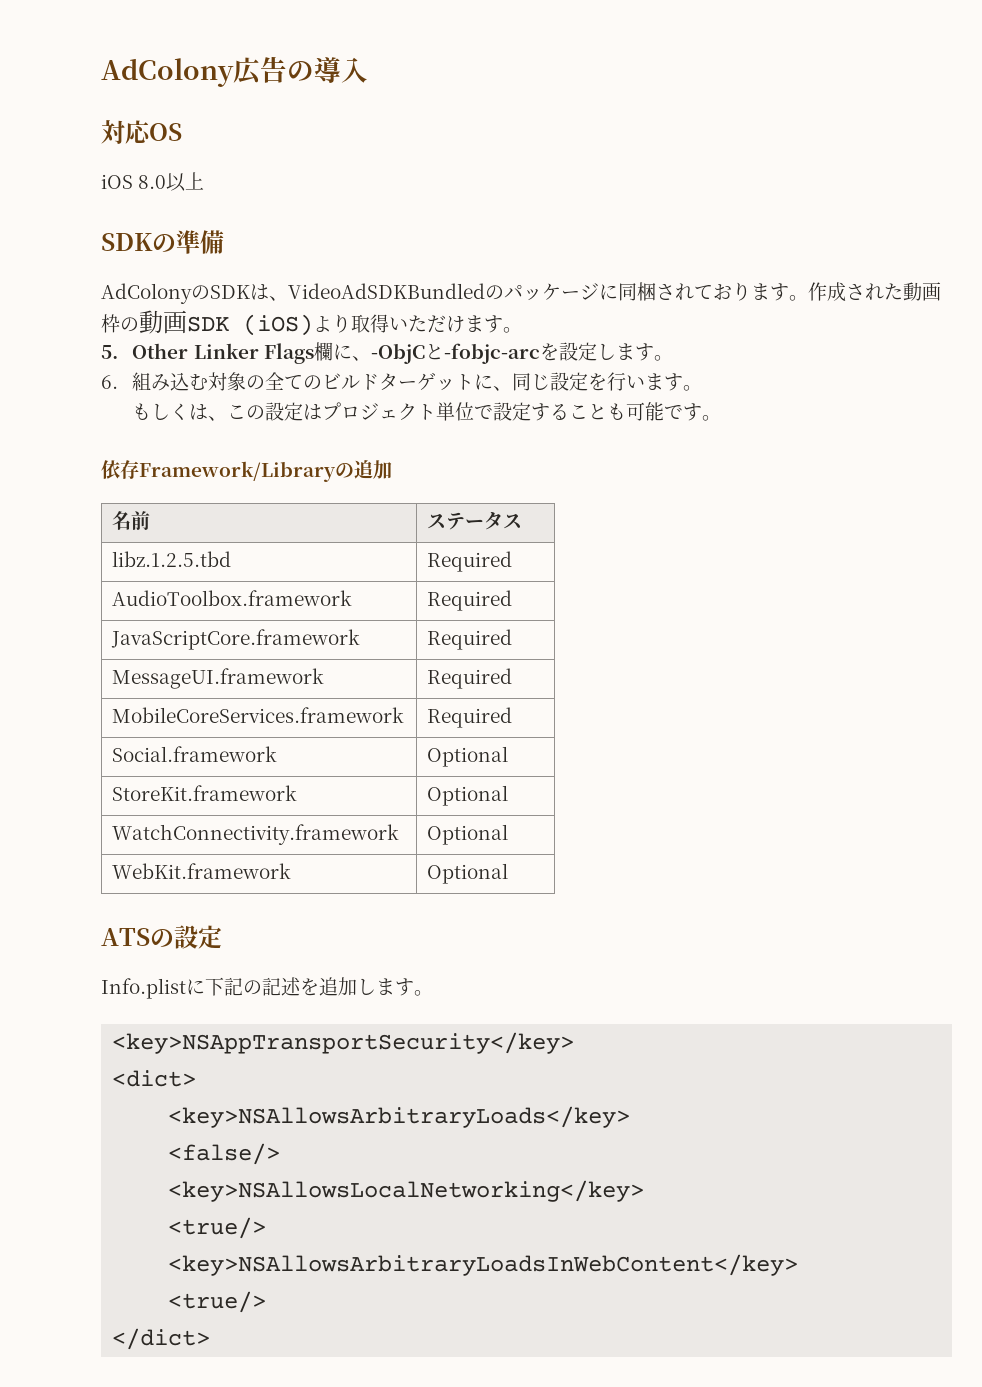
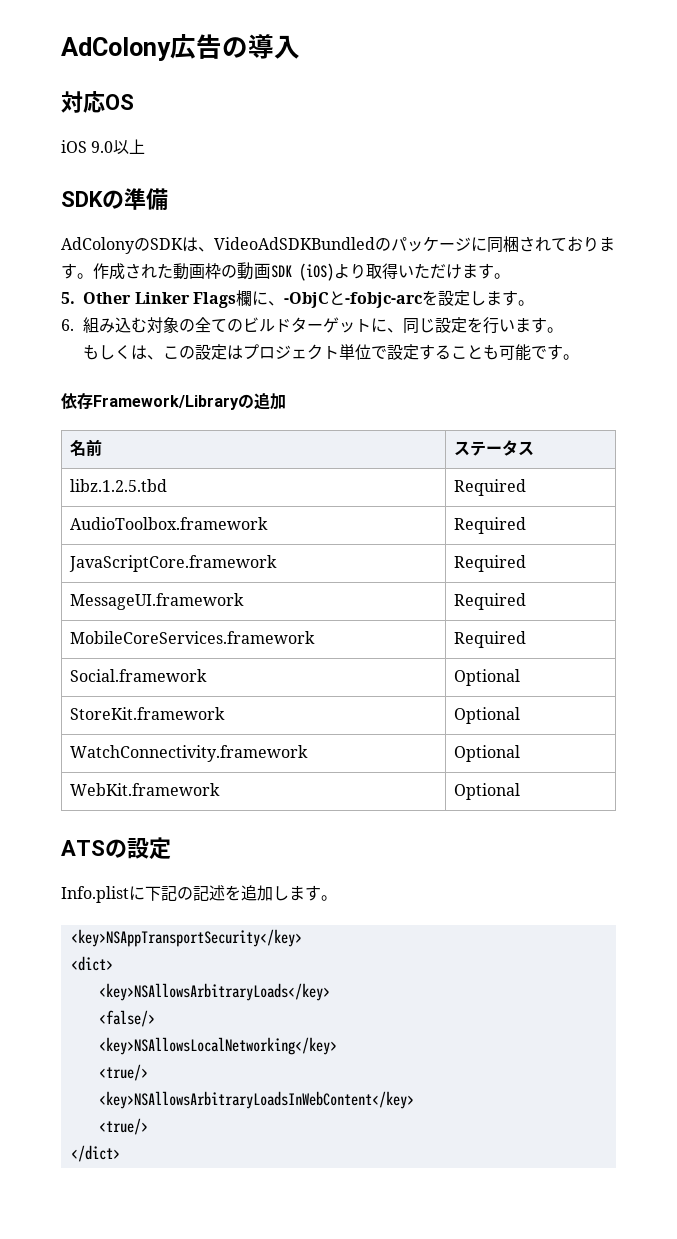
- iOS 8.0以上
+ iOS 9.0以上

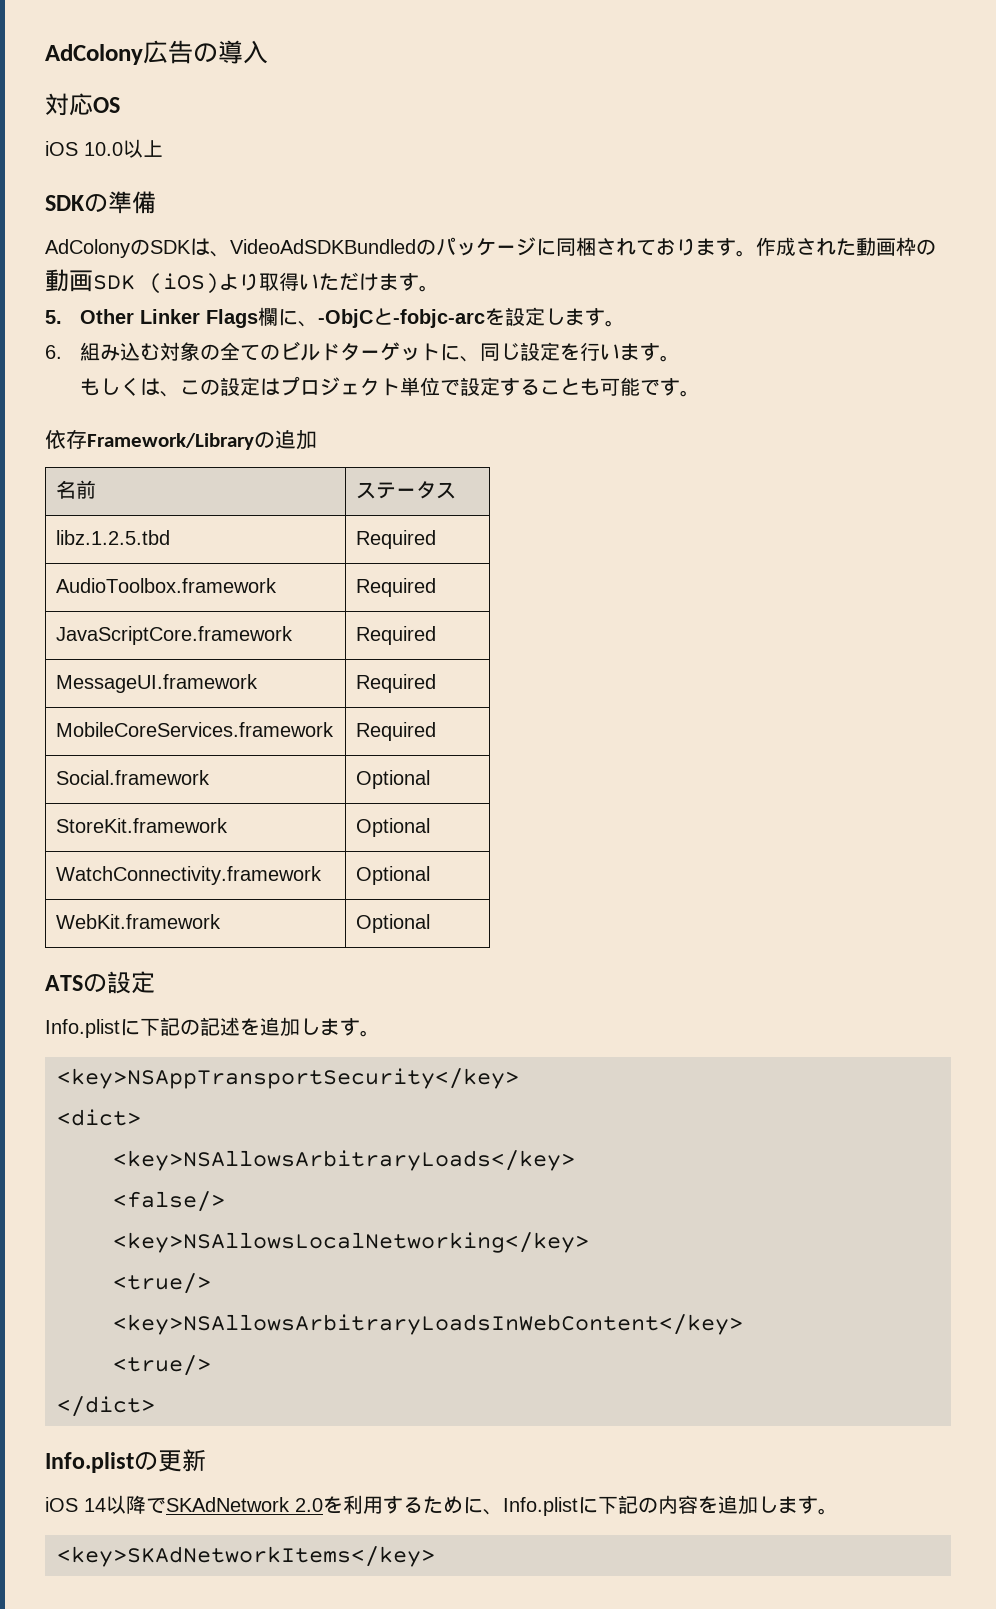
- iOS 9.0以上
+ iOS 10.0以上
+ Info.plistの更新
+ iOS 14以降でSKAdNetwork 2.0を利用するために、Info.plistに下記の内容を追加します。
+ <key>SKAdNetworkItems</key>

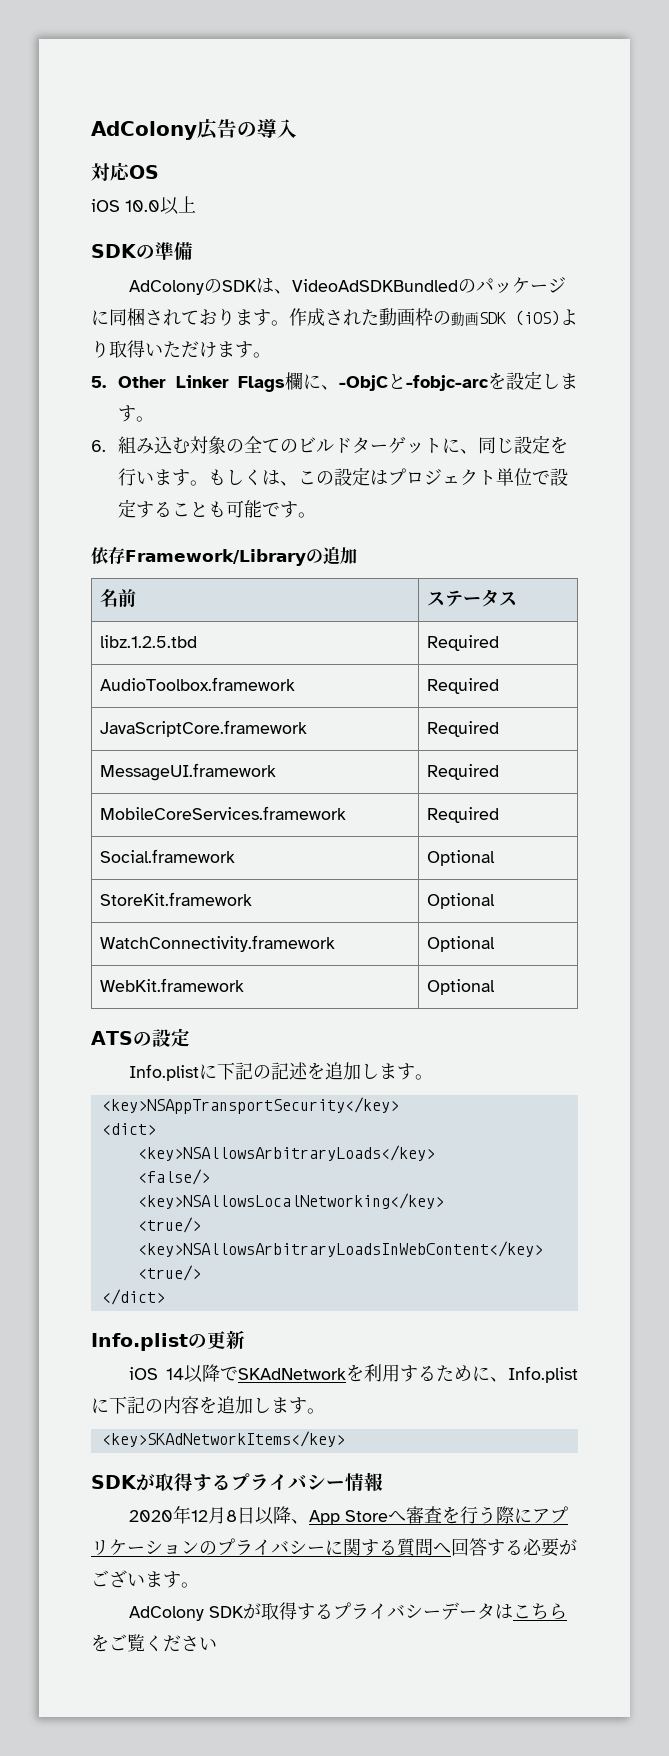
- 6.組み込む対象の全てのビルドターゲットに、同じ設定を行います。
- もしくは、この設定はプロジェクト単位で設定することも可能です。
+ 6.組み込む対象の全てのビルドターゲットに、同じ設定を行います。もしくは、この設定はプロジェクト単位で設定することも可能です。
- iOS 14以降でSKAdNetwork 2.0を利用するために、Info.plistに下記の内容を追加します。
+ iOS 14以降でSKAdNetworkを利用するために、Info.plistに下記の内容を追加します。
+ SDKが取得するプライバシー情報
+ 2020年12月8日以降、App Storeへ審査を行う際にアプリケーションのプライバシーに関する質問へ回答する必要がございます。
+ AdColony SDKが取得するプライバシーデータはこちらをご覧ください

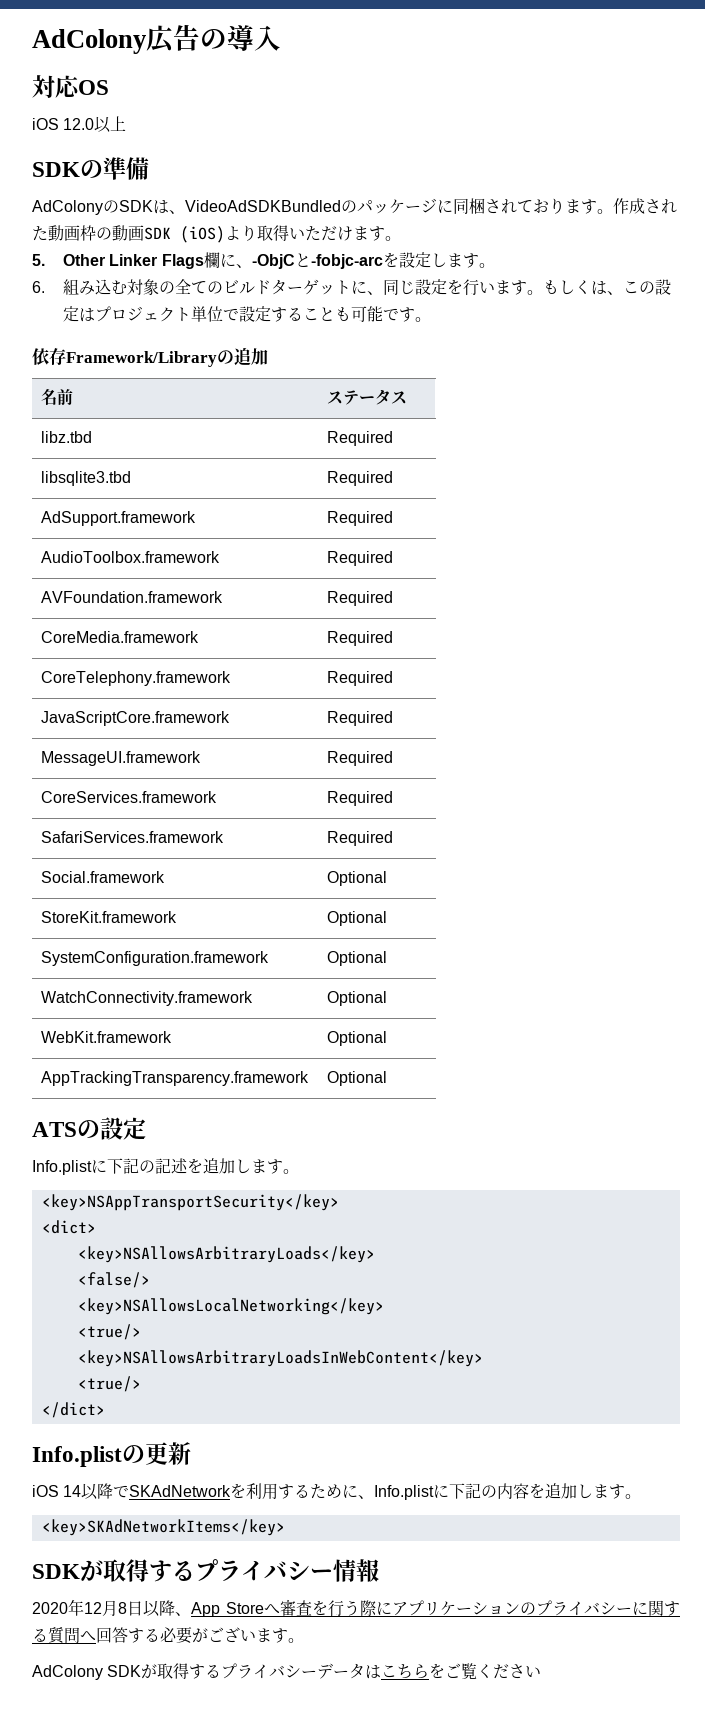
- iOS 10.0以上
+ iOS 12.0以上
- libz.1.2.5.tbd | Required
+ libz.tbd | Required
+ libsqlite3.tbd | Required
+ AdSupport.framework | Required
  AudioToolbox.framework | Required
+ AVFoundation.framework | Required
+ CoreMedia.framework | Required
+ CoreTelephony.framework | Required
- MobileCoreServices.framework | Required
+ CoreServices.framework | Required
+ SafariServices.framework | Required
+ SystemConfiguration.framework | Optional
+ AppTrackingTransparency.framework | Optional

